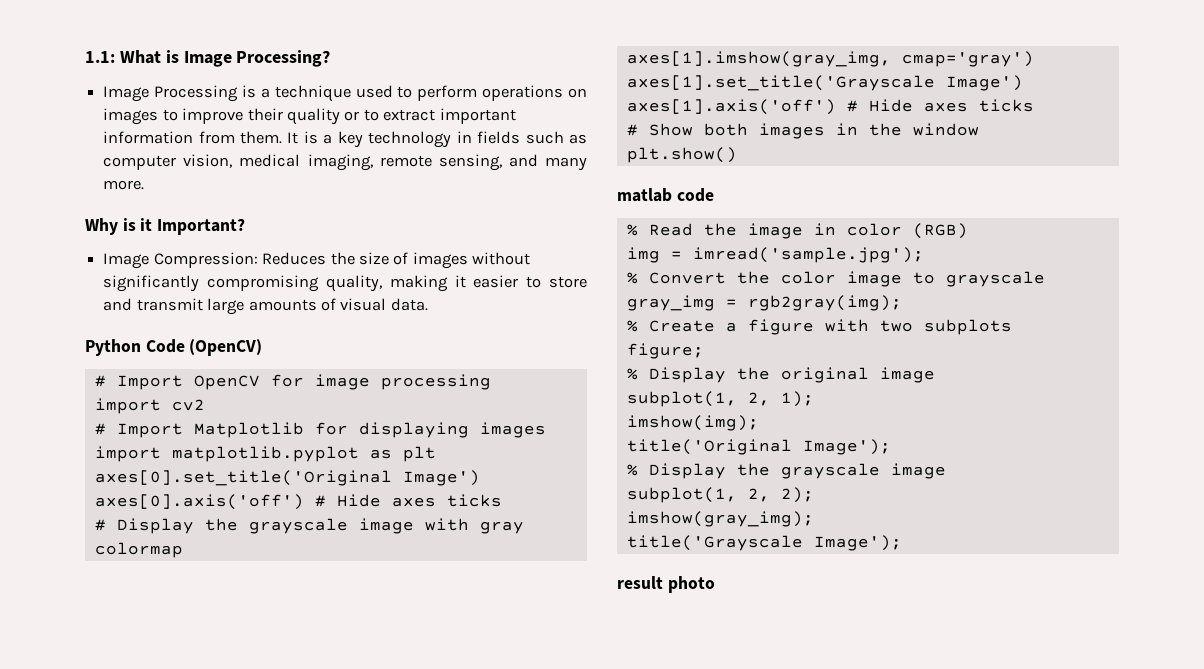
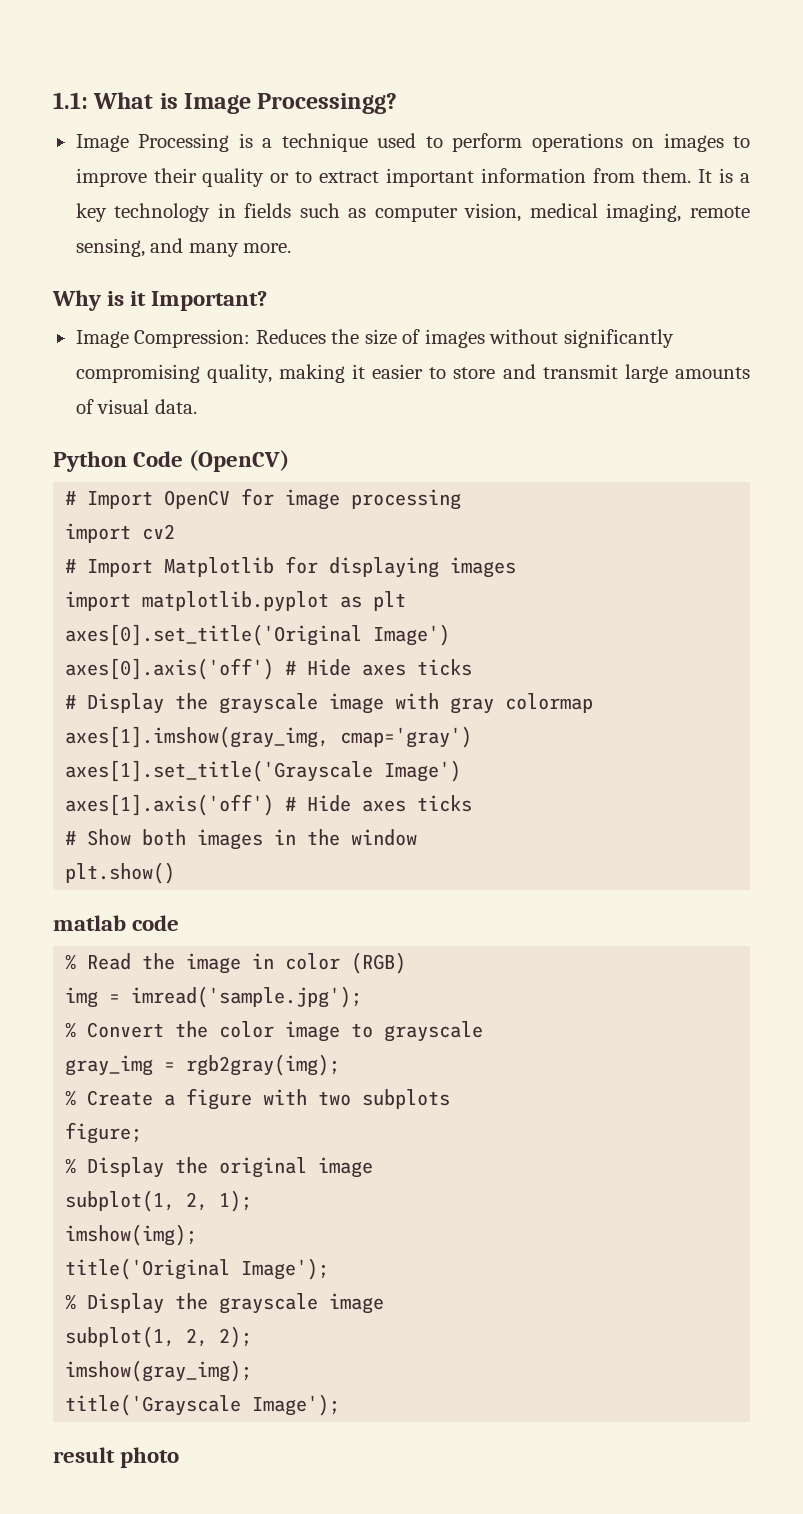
- 1.1: What is Image Processing?
+ 1.1: What is Image Processingg?

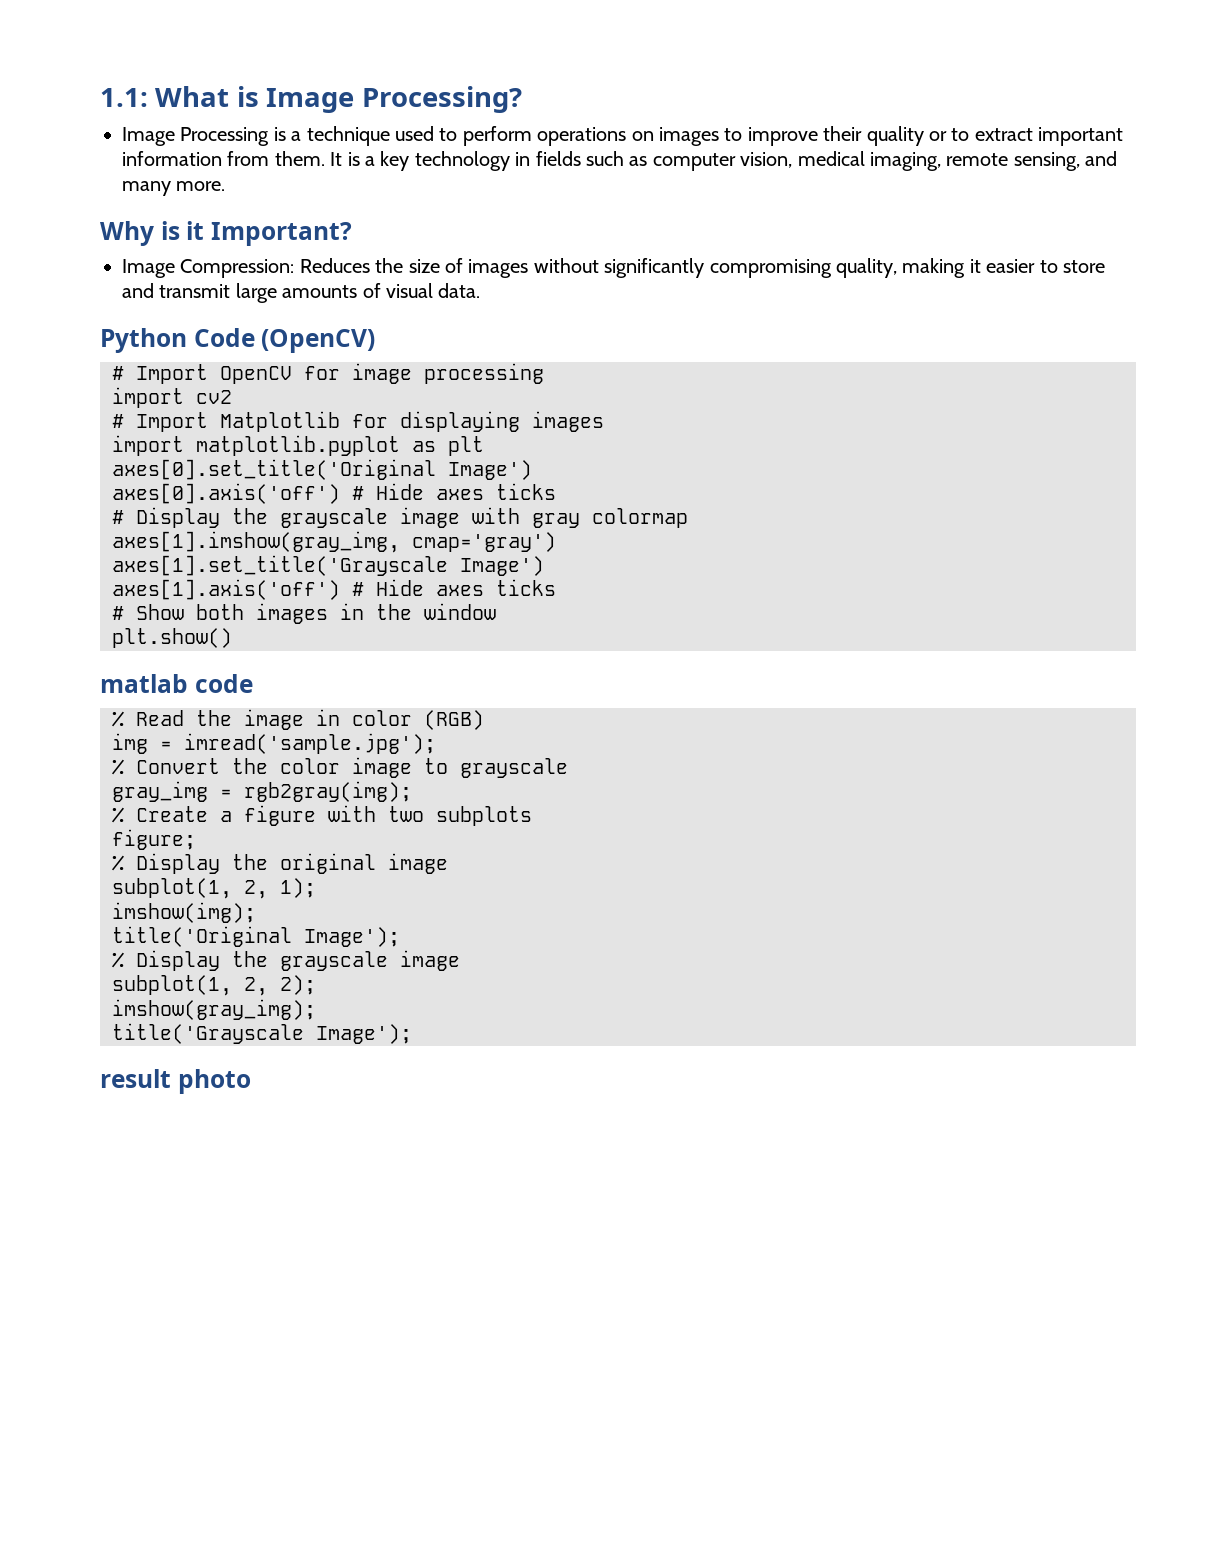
- 1.1: What is Image Processingg?
+ 1.1: What is Image Processing?

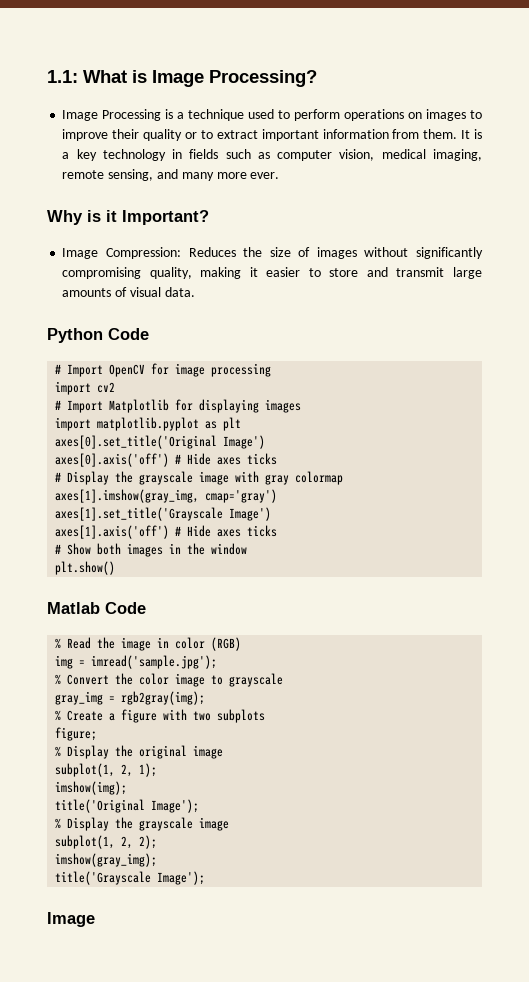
- It is a key technology in fields such as computer vision, medical imaging, remote sensing, and many more.
+ It is a key technology in fields such as computer vision, medical imaging, remote sensing, and many more ever.
- Python Code (OpenCV)
+ Python Code
- matlab code
+ Matlab Code
  title('Grayscale Image');
- result photo
+ Image

